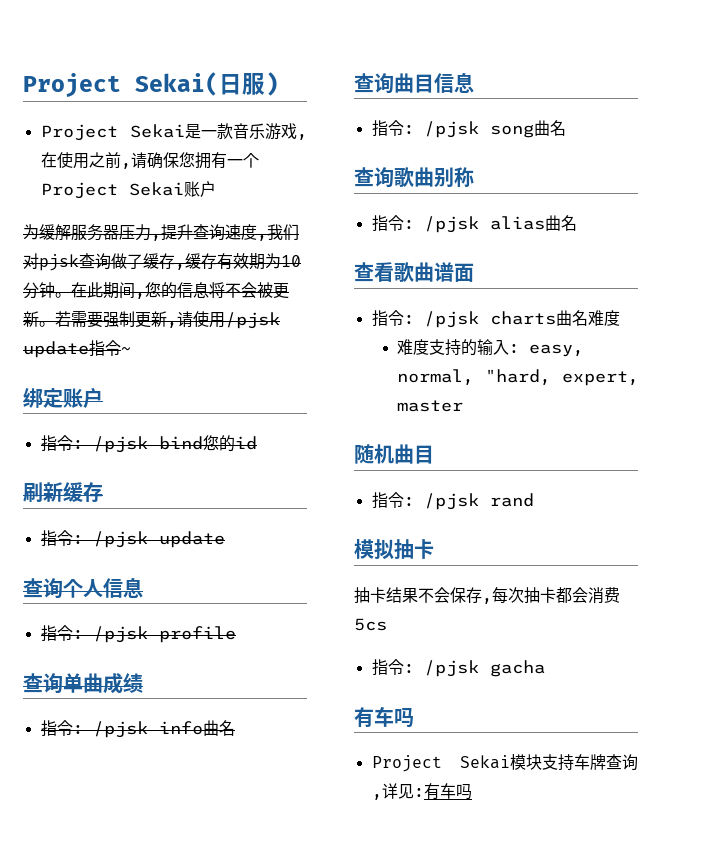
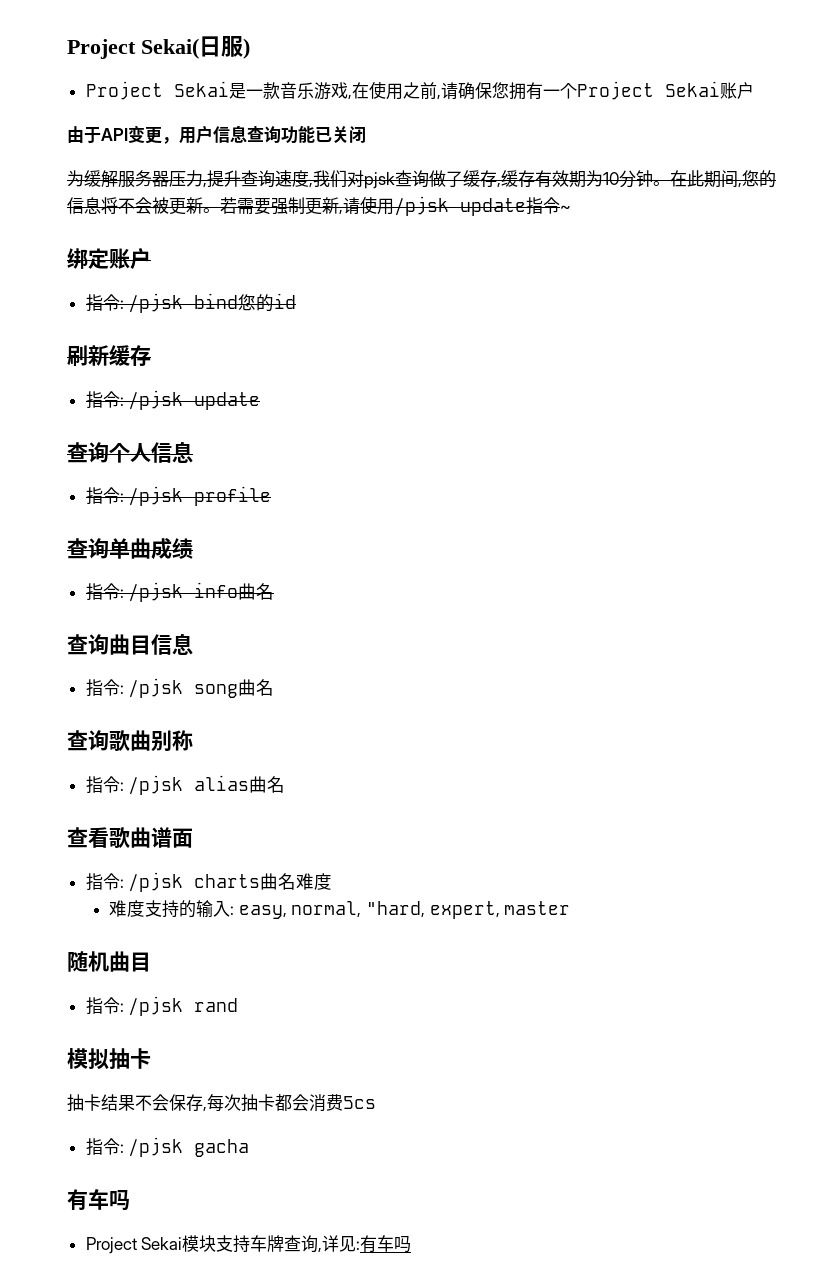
+ 由于API变更，用户信息查询功能已关闭

